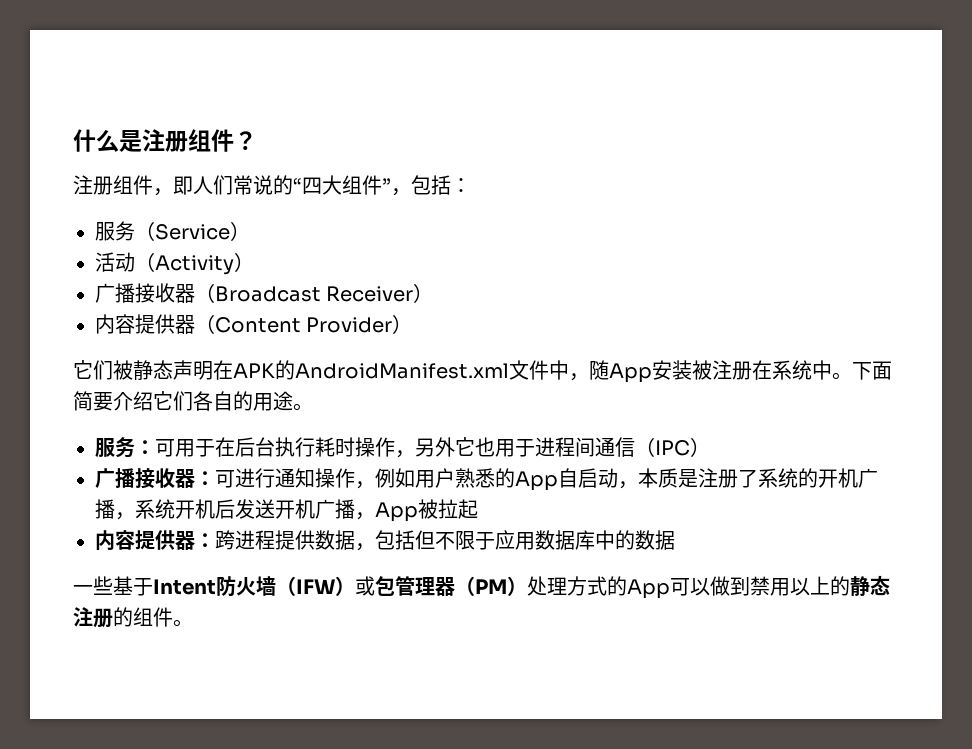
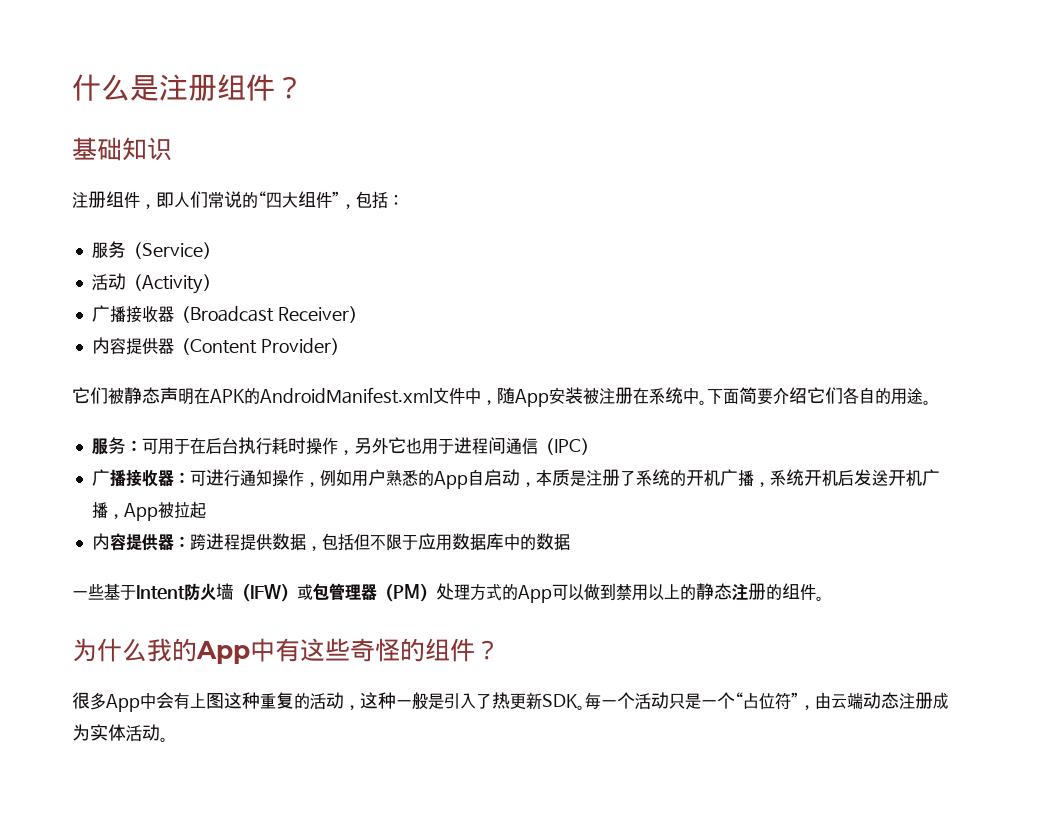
+ 基础知识
+ 为什么我的App中有这些奇怪的组件？
+ 很多App中会有上图这种重复的活动，这种一般是引入了热更新SDK。每一个活动只是一个“占位符”，由云端动态注册成为实体活动。

